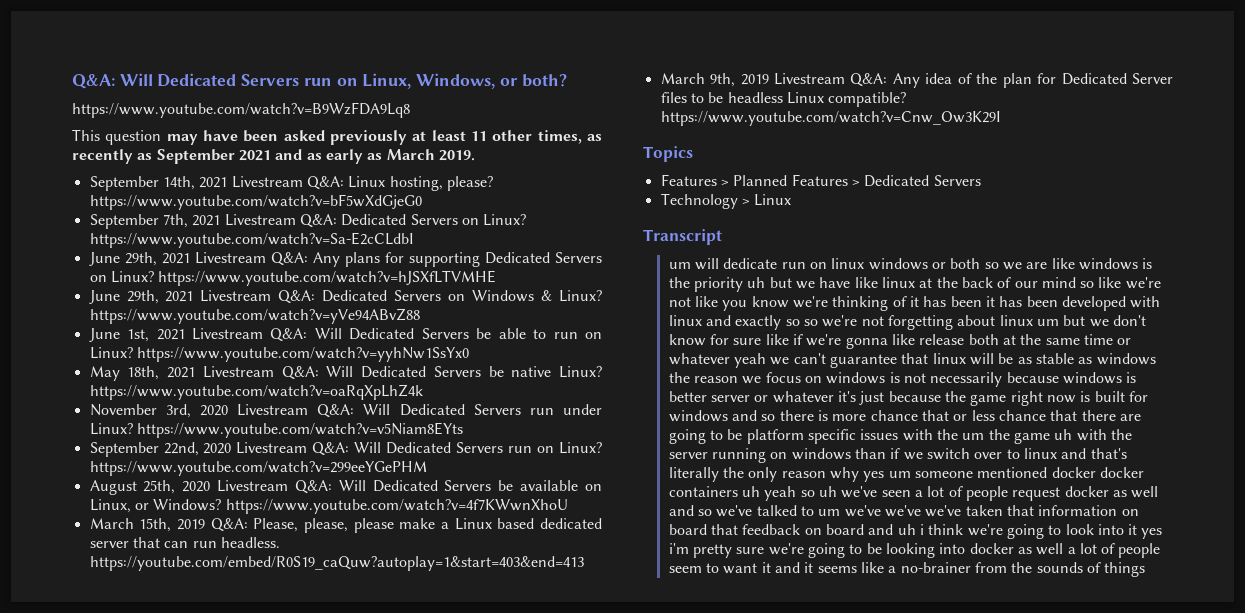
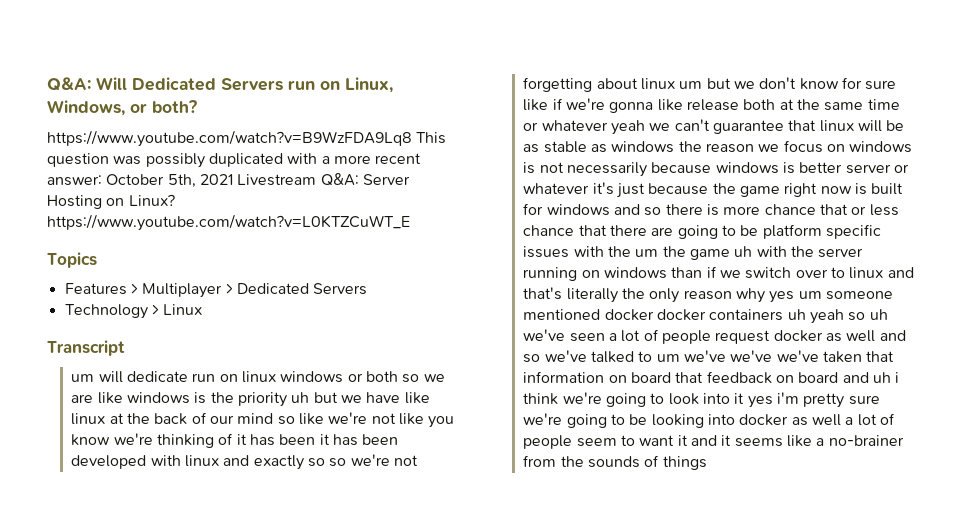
- https://www.youtube.com/watch?v=B9WzFDA9Lq8
- This question may have been asked previously at least 11 other times, as recently as September 2021 and as early as March 2019.
- September 14th, 2021 Livestream Q&A: Linux hosting, please? https://www.youtube.com/watch?v=bF5wXdGjeG0
- September 7th, 2021 Livestream Q&A: Dedicated Servers on Linux? https://www.youtube.com/watch?v=Sa-E2cCLdbI
- June 29th, 2021 Livestream Q&A: Any plans for supporting Dedicated Servers on Linux? https://www.youtube.com/watch?v=hJSXfLTVMHE
- June 29th, 2021 Livestream Q&A: Dedicated Servers on Windows & Linux? https://www.youtube.com/watch?v=yVe94ABvZ88
- June 1st, 2021 Livestream Q&A: Will Dedicated Servers be able to run on Linux? https://www.youtube.com/watch?v=yyhNw1SsYx0
- May 18th, 2021 Livestream Q&A: Will Dedicated Servers be native Linux? https://www.youtube.com/watch?v=oaRqXpLhZ4k
- November 3rd, 2020 Livestream Q&A: Will Dedicated Servers run under Linux? https://www.youtube.com/watch?v=v5Niam8EYts
- September 22nd, 2020 Livestream Q&A: Will Dedicated Servers run on Linux? https://www.youtube.com/watch?v=299eeYGePHM
- August 25th, 2020 Livestream Q&A: Will Dedicated Servers be available on Linux, or Windows? https://www.youtube.com/watch?v=4f7KWwnXhoU
- March 15th, 2019 Q&A: Please, please, please make a Linux based dedicated server that can run headless. https://youtube.com/embed/R0S19_caQuw?autoplay=1&start=403&end=413
- March 9th, 2019 Livestream Q&A: Any idea of the plan for Dedicated Server files to be headless Linux compatible? https://www.youtube.com/watch?v=Cnw_Ow3K29I
+ https://www.youtube.com/watch?v=B9WzFDA9Lq8 This question was possibly duplicated with a more recent answer: October 5th, 2021 Livestream Q&A: Server Hosting on Linux? https://www.youtube.com/watch?v=L0KTZCuWT_E
- Features > Planned Features > Dedicated Servers
+ Features > Multiplayer > Dedicated Servers

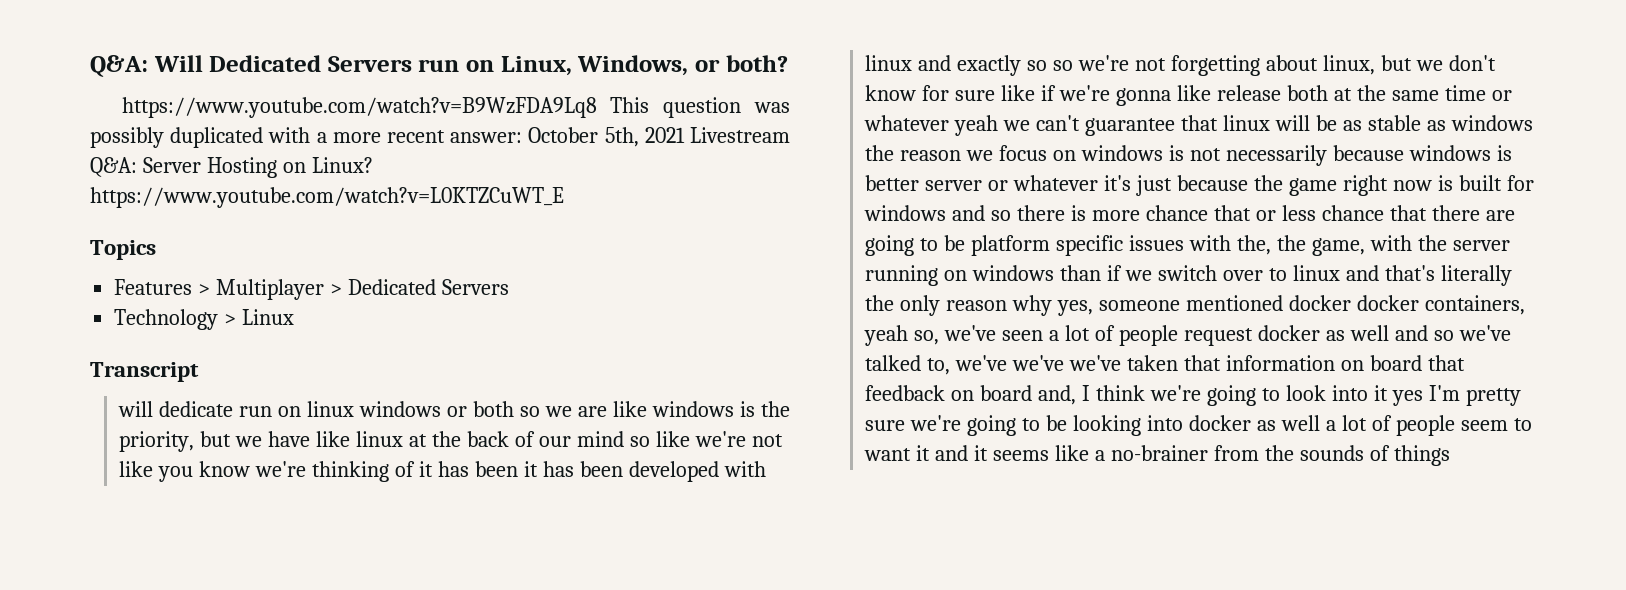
- um will dedicate run on linux windows or both so we are like windows is the priority uh but we have like linux at the back of our mind so like we're not like you know we're thinking of it has been it has been developed with linux and exactly so so we're not forgetting about linux um but we don't know for sure like if we're gonna like release both at the same time or whatever yeah we can't guarantee that linux will be as stable as windows the reason we focus on windows is not necessarily because windows is better server or whatever it's just because the game right now is built for windows and so there is more chance that or less chance that there are going to be platform specific issues with the um the game uh with the server running on windows than if we switch over to linux and that's literally the only reason why yes um someone mentioned docker docker containers uh yeah so uh we've seen a lot of people request docker as well and so we've talked to um we've we've we've taken that information on board that feedback on board and uh i think we're going to look into it yes i'm pretty sure we're going to be looking into docker as well a lot of people seem to want it and it seems like a no-brainer from the sounds of things
+ will dedicate run on linux windows or both so we are like windows is the priority, but we have like linux at the back of our mind so like we're not like you know we're thinking of it has been it has been developed with linux and exactly so so we're not forgetting about linux, but we don't know for sure like if we're gonna like release both at the same time or whatever yeah we can't guarantee that linux will be as stable as windows the reason we focus on windows is not necessarily because windows is better server or whatever it's just because the game right now is built for windows and so there is more chance that or less chance that there are going to be platform specific issues with the, the game, with the server running on windows than if we switch over to linux and that's literally the only reason why yes, someone mentioned docker docker containers, yeah so, we've seen a lot of people request docker as well and so we've talked to, we've we've we've taken that information on board that feedback on board and, I think we're going to look into it yes I'm pretty sure we're going to be looking into docker as well a lot of people seem to want it and it seems like a no-brainer from the sounds of things

